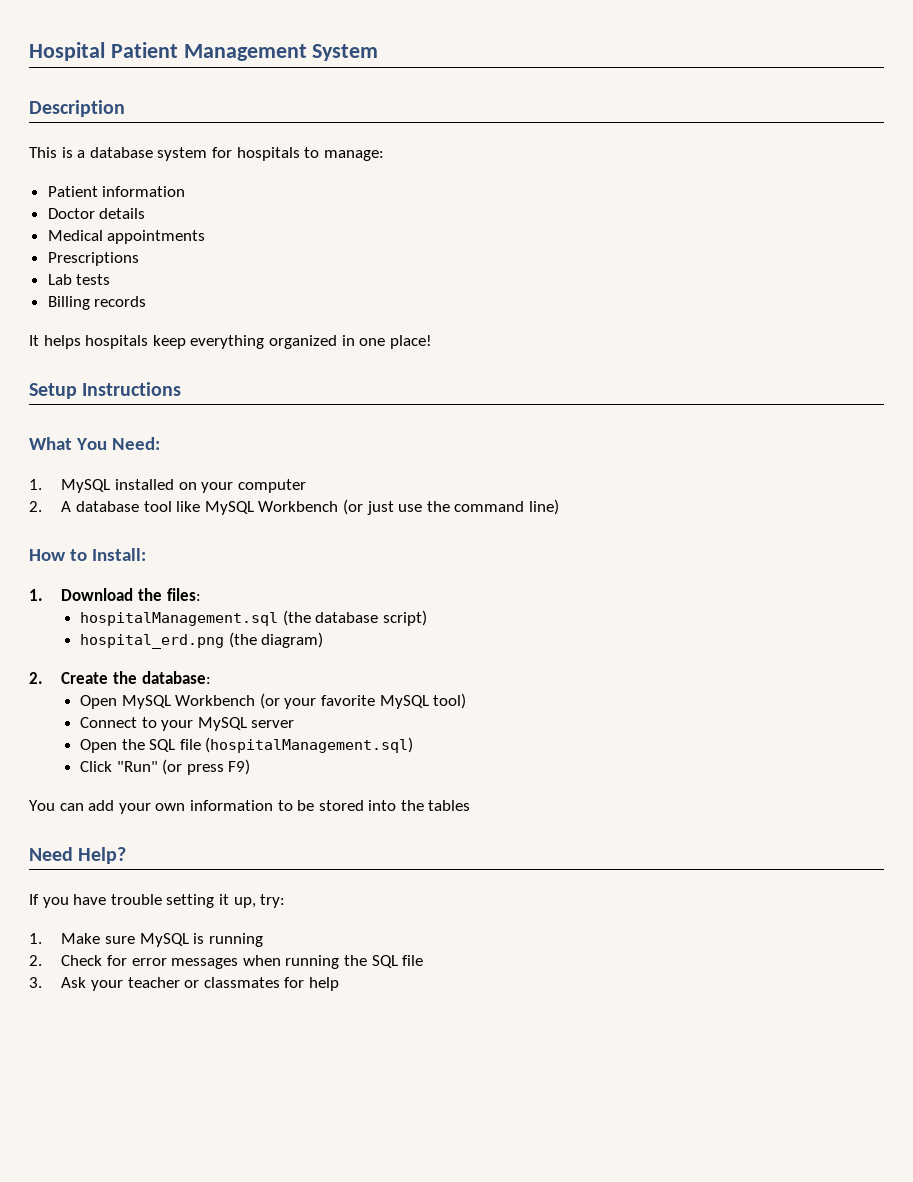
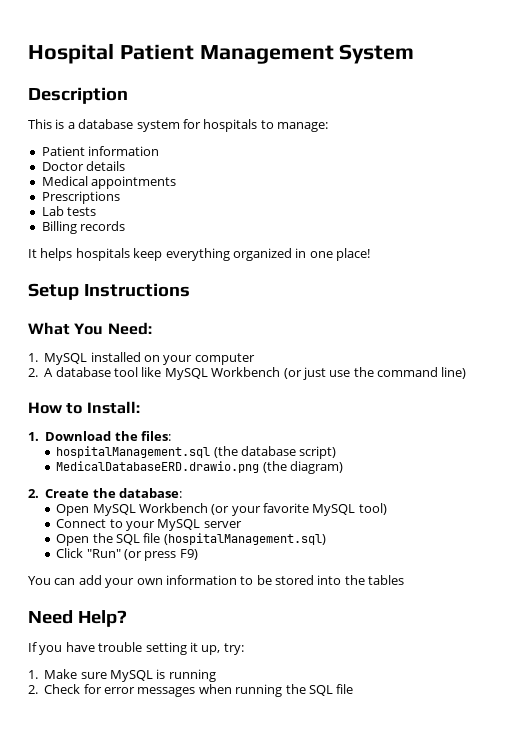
- hospital_erd.png (the diagram)
+ MedicalDatabaseERD.drawio.png (the diagram)
- 3. Ask your teacher or classmates for help

